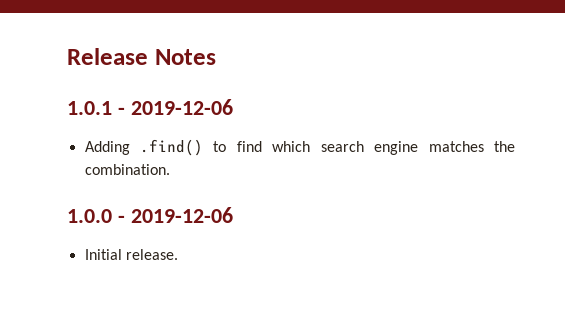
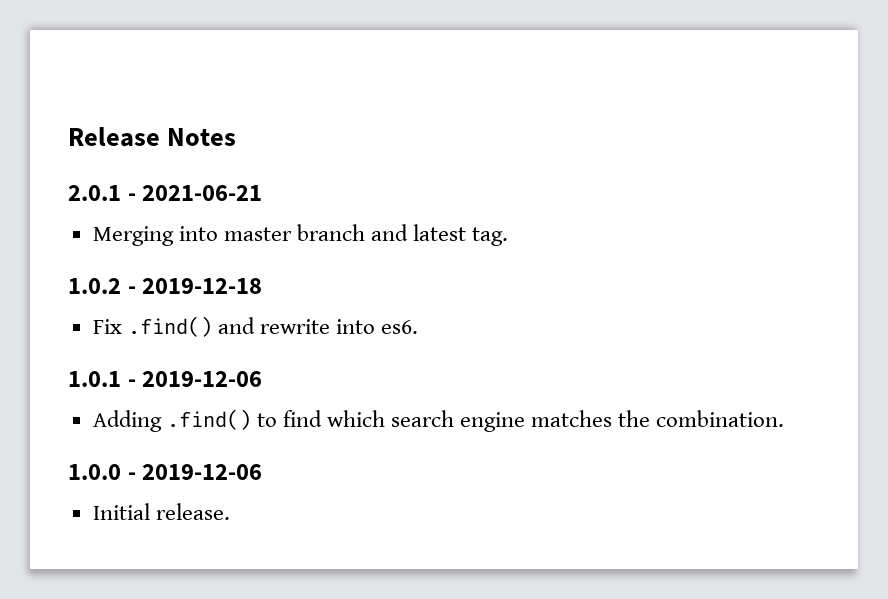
+ 2.0.1 - 2021-06-21
+ Merging into master branch and latest tag.
+ 1.0.2 - 2019-12-18
+ Fix .find() and rewrite into es6.

